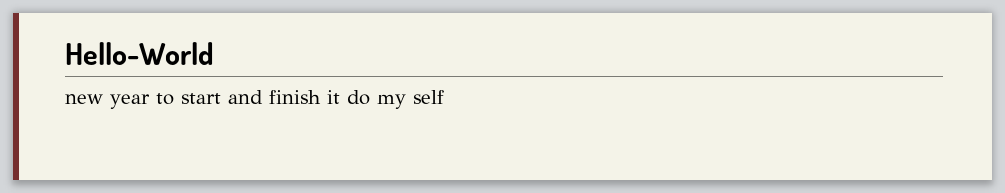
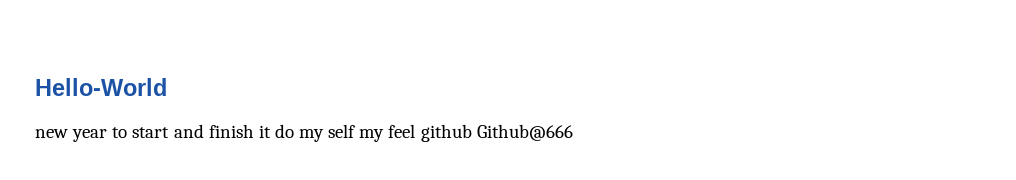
- new year to start and finish it do my self
+ new year to start and finish it do my self my feel github Github@666

